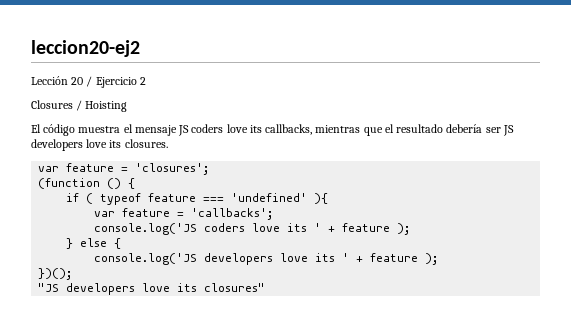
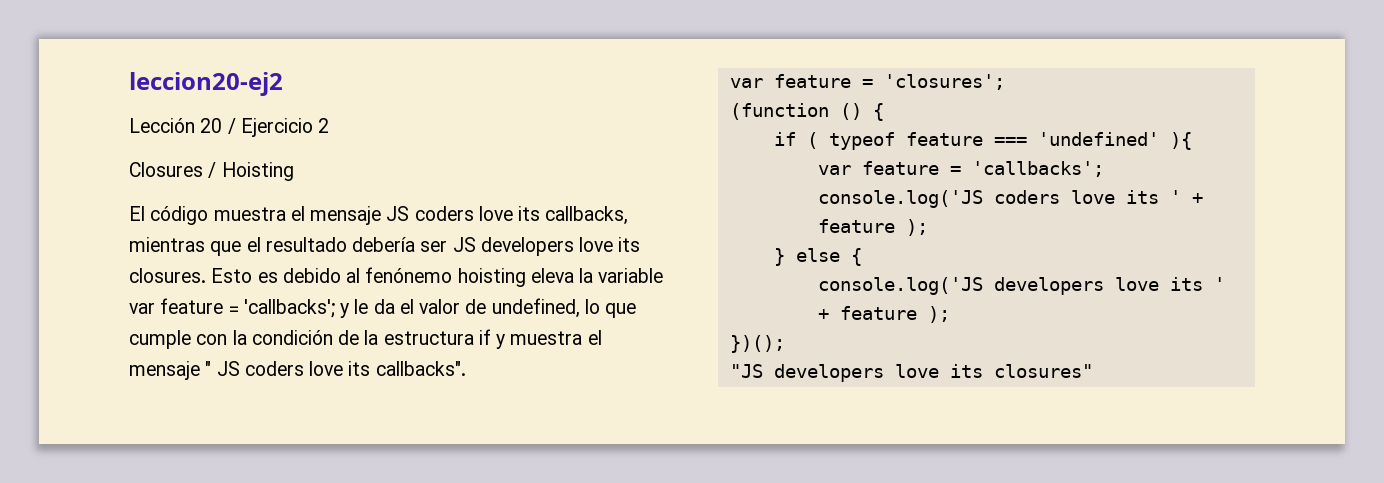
+ Esto es debido al fenónemo hoisting eleva la variable var feature = 'callbacks'; y le da el valor de undefined, lo que cumple con la condición de la estructura if y muestra el mensaje " JS coders love its callbacks".

